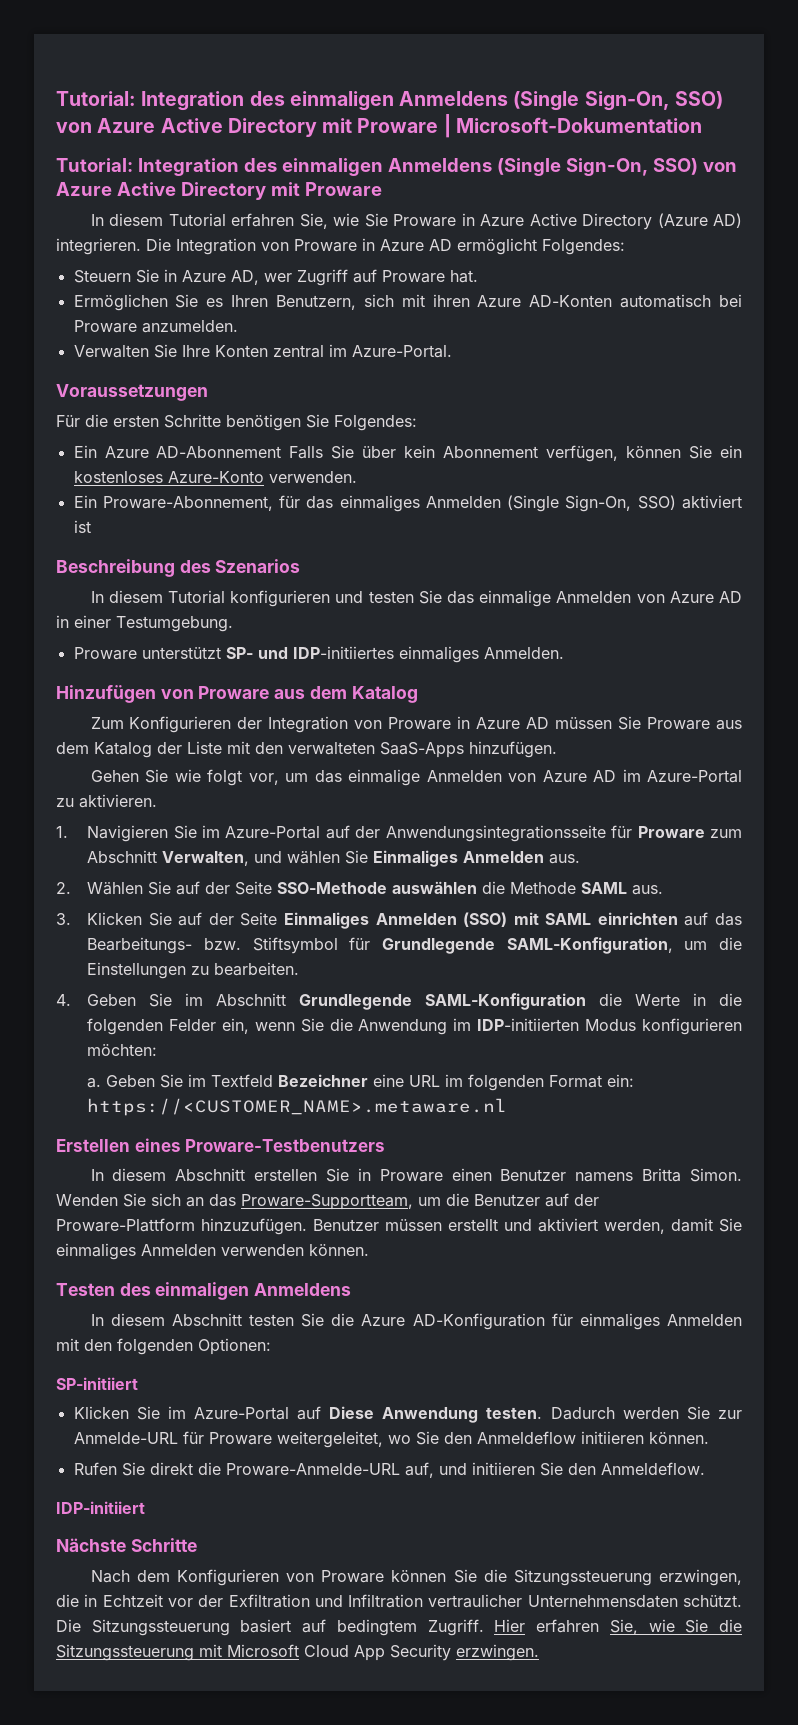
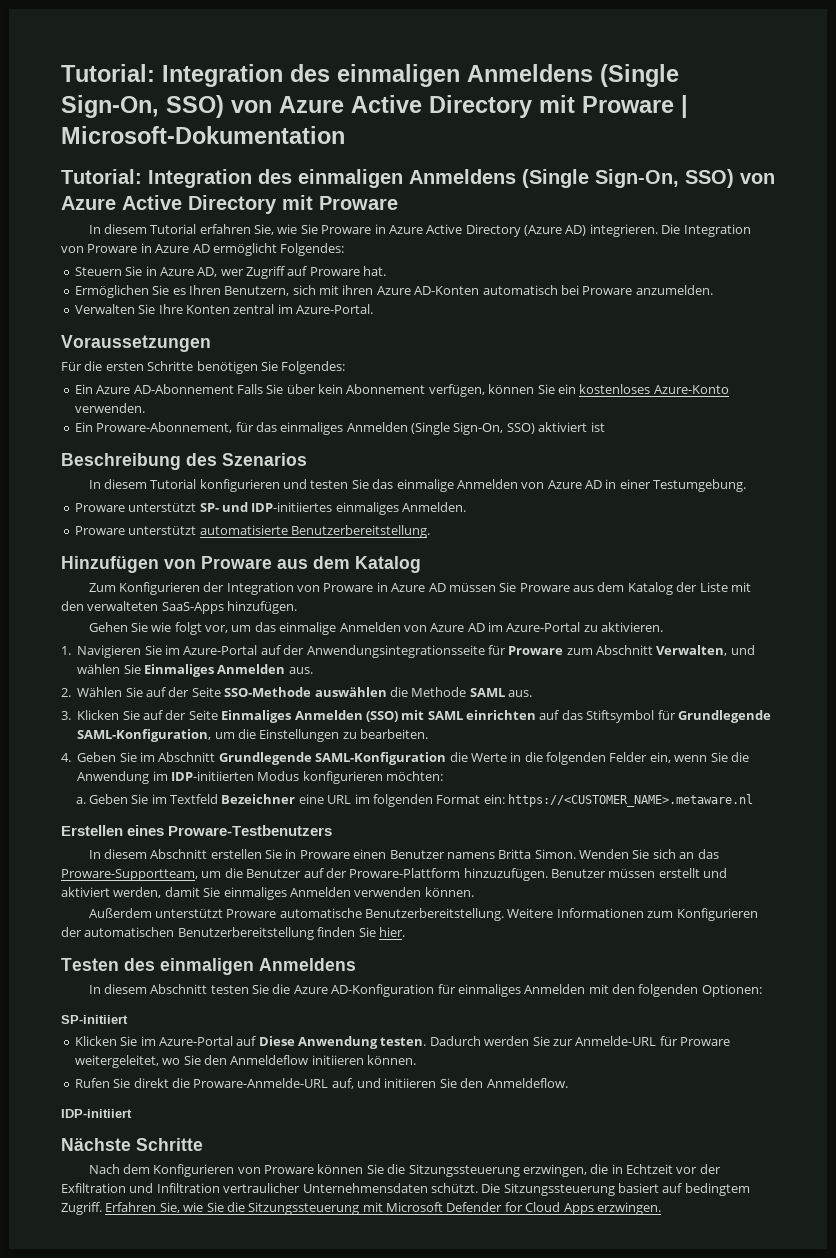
+ Proware unterstützt automatisierte Benutzerbereitstellung.
- 3. Klicken Sie auf der Seite Einmaliges Anmelden (SSO) mit SAML einrichten auf das Bearbeitungs- bzw. Stiftsymbol für Grundlegende SAML-Konfiguration, um die Einstellungen zu bearbeiten.
+ 3. Klicken Sie auf der Seite Einmaliges Anmelden (SSO) mit SAML einrichten auf das Stiftsymbol für Grundlegende SAML-Konfiguration, um die Einstellungen zu bearbeiten.
+ Außerdem unterstützt Proware automatische Benutzerbereitstellung. Weitere Informationen zum Konfigurieren der automatischen Benutzerbereitstellung finden Sie hier.
- Hier erfahren Sie, wie Sie die Sitzungssteuerung mit Microsoft Cloud App Security erzwingen.
+ Erfahren Sie, wie Sie die Sitzungssteuerung mit Microsoft Defender for Cloud Apps erzwingen.

